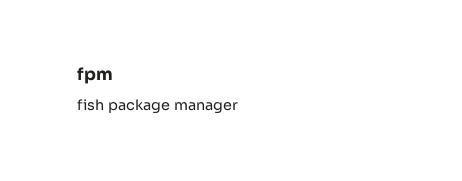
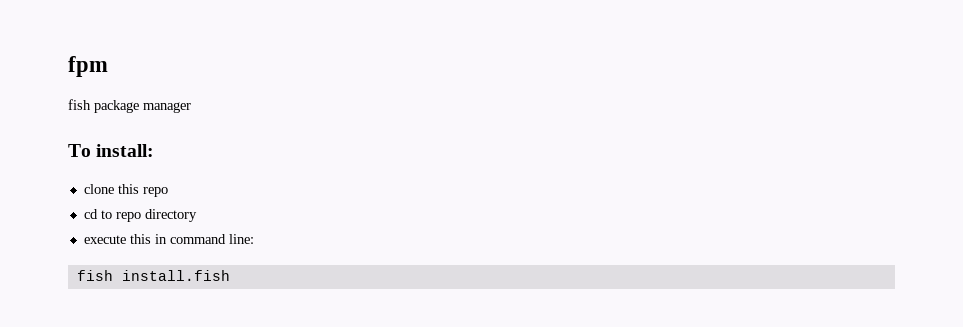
+ To install:
+ clone this repo
+ cd to repo directory
+ execute this in command line:
+ fish install.fish

